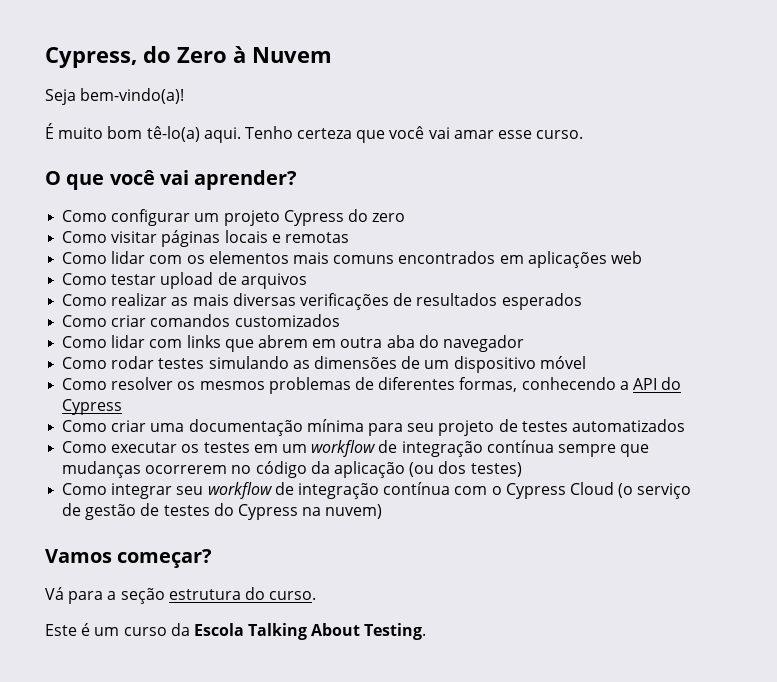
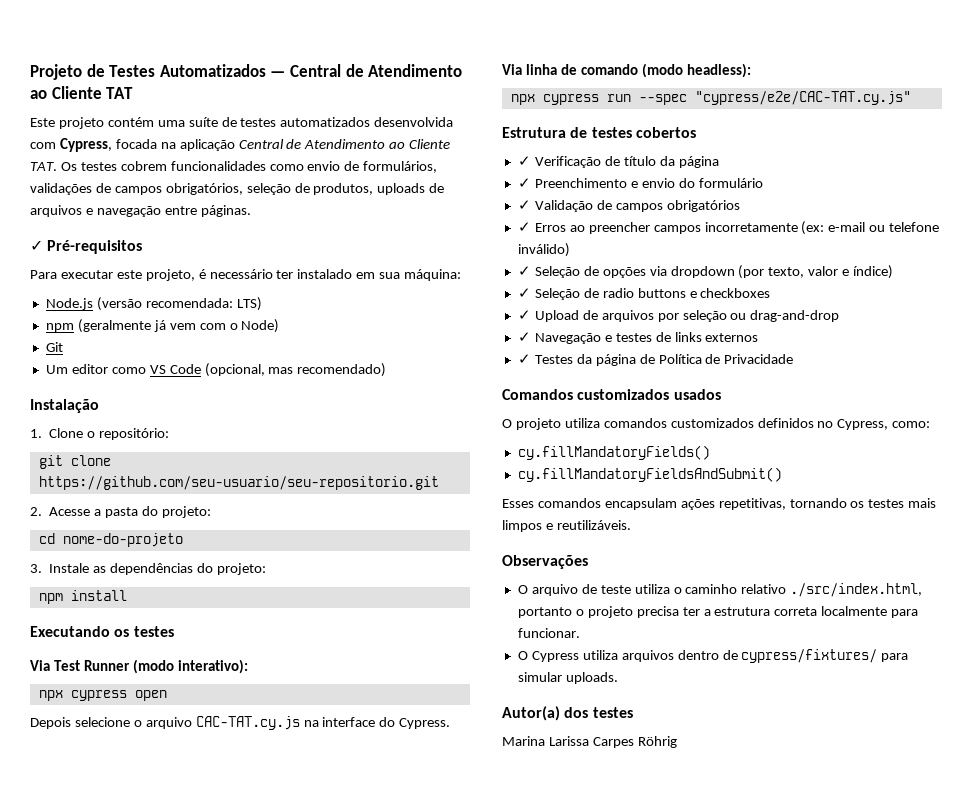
- Cypress, do Zero à Nuvem
- Seja bem-vindo(a)!
- É muito bom tê-lo(a) aqui. Tenho certeza que você vai amar esse curso.
- O que você vai aprender?
- Como configurar um projeto Cypress do zero
- Como visitar páginas locais e remotas
- Como lidar com os elementos mais comuns encontrados em aplicações web
- Como testar upload de arquivos
- Como realizar as mais diversas verificações de resultados esperados
- Como criar comandos customizados
- Como lidar com links que abrem em outra aba do navegador
- Como rodar testes simulando as dimensões de um dispositivo móvel
- Como resolver os mesmos problemas de diferentes formas, conhecendo a API do Cypress
- Como criar uma documentação mínima para seu projeto de testes automatizados
- Como executar os testes em um workflow de integração contínua sempre que mudanças ocorrerem no código da aplicação (ou dos testes)
- Como integrar seu workflow de integração contínua com o Cypress Cloud (o serviço de gestão de testes do Cypress na nuvem)
- Vamos começar?
- Vá para a seção estrutura do curso.
- Este é um curso da Escola Talking About Testing.
+ Projeto de Testes Automatizados — Central de Atendimento ao Cliente TAT
+ Este projeto contém uma suíte de testes automatizados desenvolvida com Cypress, focada na aplicação Central de Atendimento ao Cliente TAT. Os testes cobrem funcionalidades como envio de formulários, validações de campos obrigatórios, seleção de produtos, uploads de arquivos e navegação entre páginas.
+ ✓ Pré-requisitos
+ Para executar este projeto, é necessário ter instalado em sua máquina:
+ Node.js (versão recomendada: LTS)
+ npm (geralmente já vem com o Node)
+ Git
+ Um editor como VS Code (opcional, mas recomendado)
+ Instalação
+ 1. Clone o repositório:
+ git clone https://github.com/seu-usuario/seu-repositorio.git
+ 2. Acesse a pasta do projeto:
+ cd nome-do-projeto
+ 3. Instale as dependências do projeto:
+ npm install
+ Executando os testes
+ Via Test Runner (modo interativo):
+ npx cypress open
+ Depois selecione o arquivo CAC-TAT.cy.js na interface do Cypress.
+ Via linha de comando (modo headless):
+ npx cypress run --spec "cypress/e2e/CAC-TAT.cy.js"
+ Estrutura de testes cobertos
+ ✓ Verificação de título da página
+ ✓ Preenchimento e envio do formulário
+ ✓ Validação de campos obrigatórios
+ ✓ Erros ao preencher campos incorretamente (ex: e-mail ou telefone inválido)
+ ✓ Seleção de opções via dropdown (por texto, valor e índice)
+ ✓ Seleção de radio buttons e checkboxes
+ ✓ Upload de arquivos por seleção ou drag-and-drop
+ ✓ Navegação e testes de links externos
+ ✓ Testes da página de Política de Privacidade
+ Comandos customizados usados
+ O projeto utiliza comandos customizados definidos no Cypress, como:
+ cy.fillMandatoryFields()
+ cy.fillMandatoryFieldsAndSubmit()
+ Esses comandos encapsulam ações repetitivas, tornando os testes mais limpos e reutilizáveis.
+ Observações
+ O arquivo de teste utiliza o caminho relativo ./src/index.html, portanto o projeto precisa ter a estrutura correta localmente para funcionar.
+ O Cypress utiliza arquivos dentro de cypress/fixtures/ para simular uploads.
+ Autor(a) dos testes
+ Marina Larissa Carpes Röhrig

